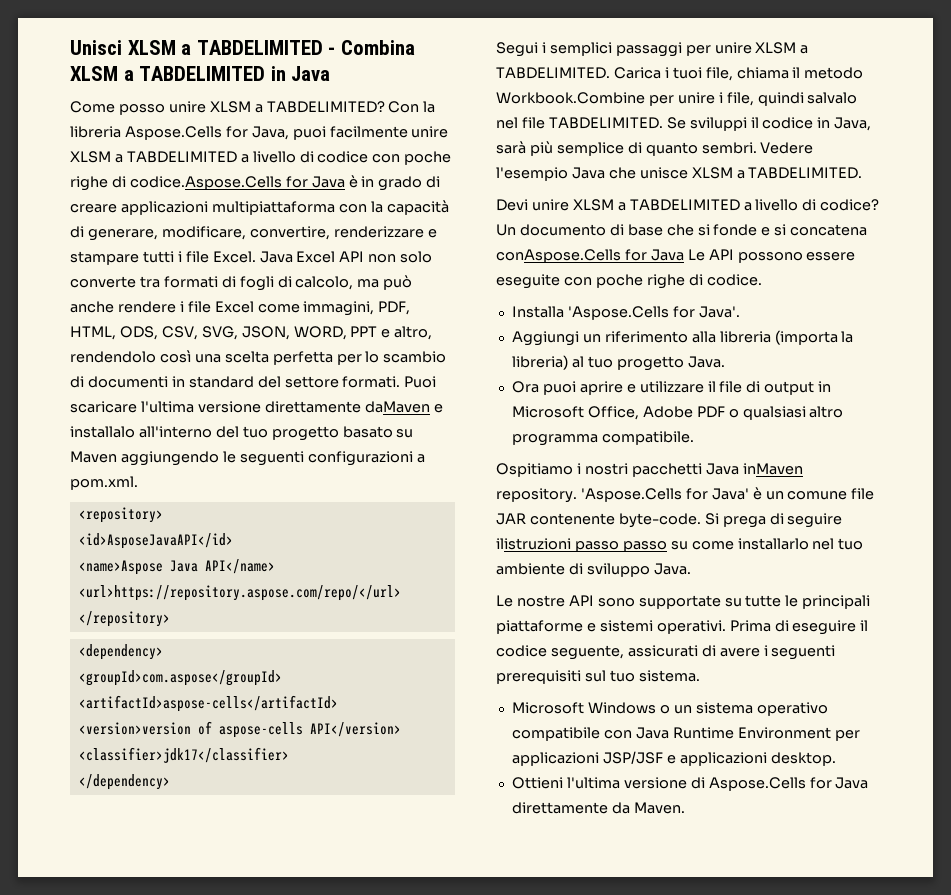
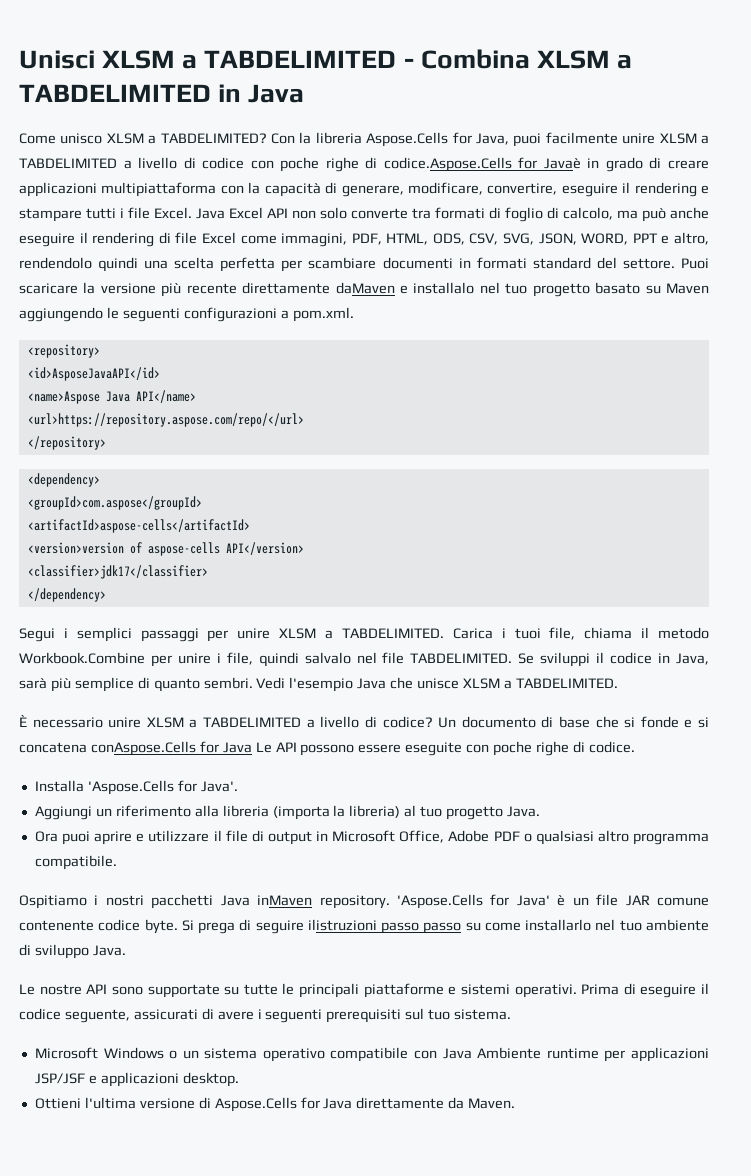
- Come posso unire XLSM a TABDELIMITED?
+ Come unisco XLSM a TABDELIMITED?
- Con la libreria Aspose.Cells for Java, puoi facilmente unire XLSM a TABDELIMITED a livello di codice con poche righe di codice.Aspose.Cells for Java è in grado di creare applicazioni multipiattaforma con la capacità di generare, modificare, convertire, renderizzare e stampare tutti i file Excel.
+ Con la libreria Aspose.Cells for Java, puoi facilmente unire XLSM a TABDELIMITED a livello di codice con poche righe di codice.Aspose.Cells for Javaè in grado di creare applicazioni multipiattaforma con la capacità di generare, modificare, convertire, eseguire il rendering e stampare tutti i file Excel.
- Java Excel API non solo converte tra formati di fogli di calcolo, ma può anche rendere i file Excel come immagini, PDF, HTML, ODS, CSV, SVG, JSON, WORD, PPT e altro, rendendolo così una scelta perfetta per lo scambio di documenti in standard del settore formati. Puoi scaricare l'ultima versione direttamente daMaven e installalo all'interno del tuo progetto basato su Maven aggiungendo le seguenti configurazioni a pom.xml.
+ Java Excel API non solo converte tra formati di foglio di calcolo, ma può anche eseguire il rendering di file Excel come immagini, PDF, HTML, ODS, CSV, SVG, JSON, WORD, PPT e altro, rendendolo quindi una scelta perfetta per scambiare documenti in formati standard del settore. Puoi scaricare la versione più recente direttamente daMaven e installalo nel tuo progetto basato su Maven aggiungendo le seguenti configurazioni a pom.xml.
- Vedere l'esempio Java che unisce XLSM a TABDELIMITED.
+ Vedi l'esempio Java che unisce XLSM a TABDELIMITED.
- Devi unire XLSM a TABDELIMITED a livello di codice?
+ È necessario unire XLSM a TABDELIMITED a livello di codice?
- 'Aspose.Cells for Java' è un comune file JAR contenente byte-code.
+ 'Aspose.Cells for Java' è un file JAR comune contenente codice byte.
- Microsoft Windows o un sistema operativo compatibile con Java Runtime Environment per applicazioni JSP/JSF e applicazioni desktop.
+ Microsoft Windows o un sistema operativo compatibile con Java Ambiente runtime per applicazioni JSP/JSF e applicazioni desktop.

